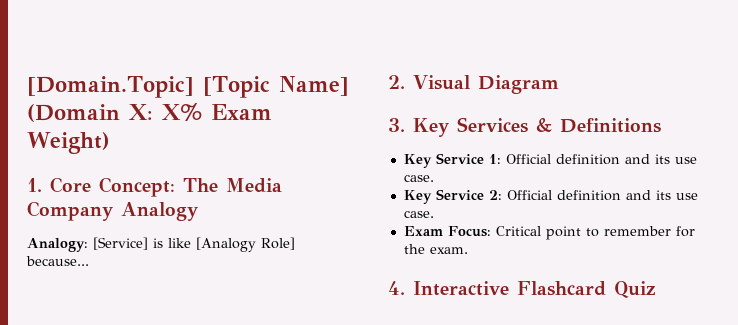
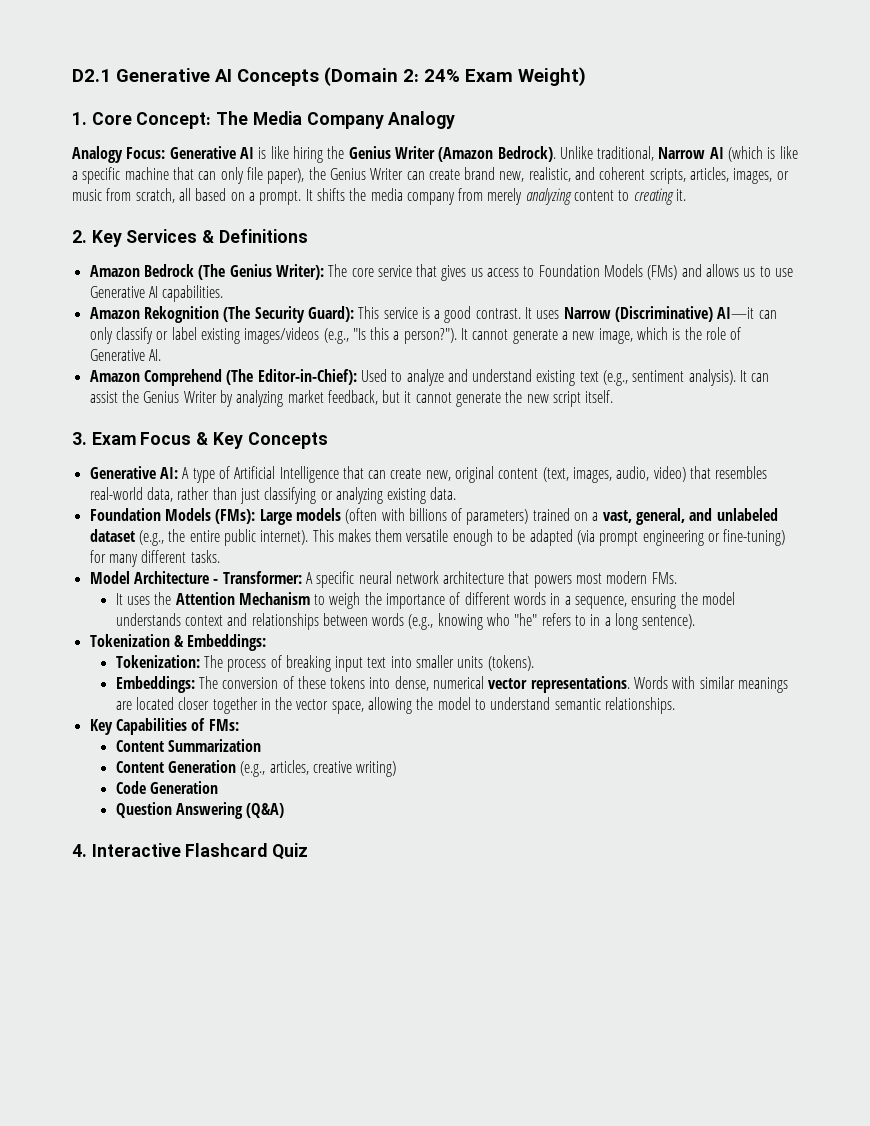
- [Domain.Topic] [Topic Name] (Domain X: X% Exam Weight)
+ D2.1 Generative AI Concepts (Domain 2: 24% Exam Weight)
- Analogy: [Service] is like [Analogy Role] because...
- 2. Visual Diagram
- 3. Key Services & Definitions
- Key Service 1: Official definition and its use case.
- Key Service 2: Official definition and its use case.
- Exam Focus: Critical point to remember for the exam.
+ Analogy Focus: Generative AI is like hiring the Genius Writer (Amazon Bedrock). Unlike traditional, Narrow AI (which is like a specific machine that can only file paper), the Genius Writer can create brand new, realistic, and coherent scripts, articles, images, or music from scratch, all based on a prompt. It shifts the media company from merely analyzing content to creating it.
+ 2. Key Services & Definitions
+ Amazon Bedrock (The Genius Writer): The core service that gives us access to Foundation Models (FMs) and allows us to use Generative AI capabilities.
+ Amazon Rekognition (The Security Guard): This service is a good contrast. It uses Narrow (Discriminative) AI—it can only classify or label existing images/videos (e.g., "Is this a person?"). It cannot generate a new image, which is the role of Generative AI.
+ Amazon Comprehend (The Editor-in-Chief): Used to analyze and understand existing text (e.g., sentiment analysis). It can assist the Genius Writer by analyzing market feedback, but it cannot generate the new script itself.
+ 3. Exam Focus & Key Concepts
+ Generative AI: A type of Artificial Intelligence that can create new, original content (text, images, audio, video) that resembles real-world data, rather than just classifying or analyzing existing data.
+ Foundation Models (FMs): Large models (often with billions of parameters) trained on a vast, general, and unlabeled dataset (e.g., the entire public internet). This makes them versatile enough to be adapted (via prompt engineering or fine-tuning) for many different tasks.
+ Model Architecture - Transformer: A specific neural network architecture that powers most modern FMs.
+ It uses the Attention Mechanism to weigh the importance of different words in a sequence, ensuring the model understands context and relationships between words (e.g., knowing who "he" refers to in a long sentence).
+ Tokenization & Embeddings:
+ Tokenization: The process of breaking input text into smaller units (tokens).
+ Embeddings: The conversion of these tokens into dense, numerical vector representations. Words with similar meanings are located closer together in the vector space, allowing the model to understand semantic relationships.
+ Key Capabilities of FMs:
+ Content Summarization
+ Content Generation (e.g., articles, creative writing)
+ Code Generation
+ Question Answering (Q&A)

